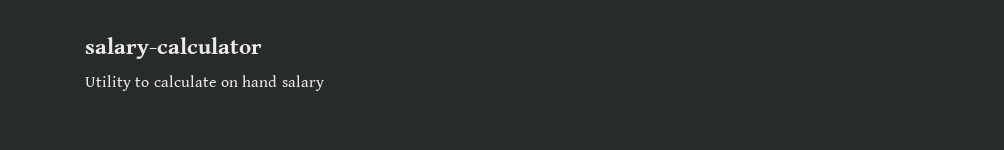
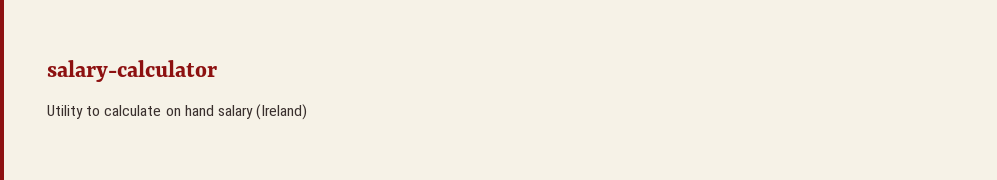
- Utility to calculate on hand salary
+ Utility to calculate on hand salary (Ireland)

